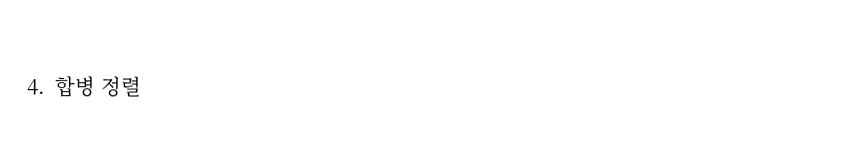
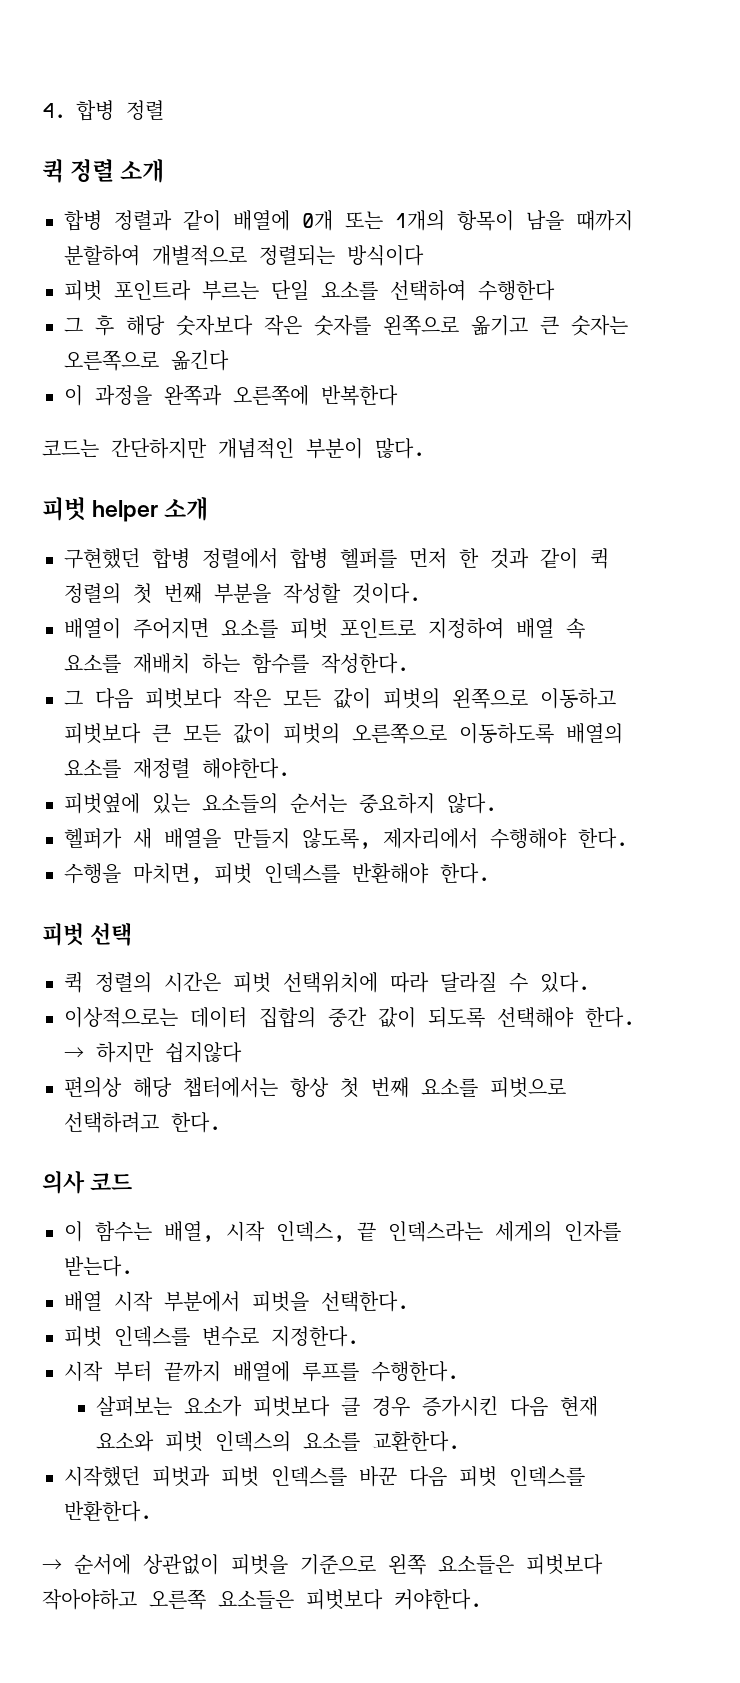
+ 퀵 정렬 소개
+ 합병 정렬과 같이 배열에 0개 또는 1개의 항목이 남을 때까지 분할하여 개별적으로 정렬되는 방식이다
+ 피벗 포인트라 부르는 단일 요소를 선택하여 수행한다
+ 그 후 해당 숫자보다 작은 숫자를 왼쪽으로 옮기고 큰 숫자는 오른쪽으로 옮긴다
+ 이 과정을 완쪽과 오른쪽에 반복한다
+ 코드는 간단하지만 개념적인 부분이 많다.
+ 피벗 helper 소개
+ 구현했던 합병 정렬에서 합병 헬퍼를 먼저 한 것과 같이 퀵 정렬의 첫 번째 부분을 작성할 것이다.
+ 배열이 주어지면 요소를 피벗 포인트로 지정하여 배열 속 요소를 재배치 하는 함수를 작성한다.
+ 그 다음 피벗보다 작은 모든 값이 피벗의 왼쪽으로 이동하고 피벗보다 큰 모든 값이 피벗의 오른쪽으로 이동하도록 배열의 요소를 재정렬 해야한다.
+ 피벗옆에 있는 요소들의 순서는 중요하지 않다.
+ 헬퍼가 새 배열을 만들지 않도록, 제자리에서 수행해야 한다.
+ 수행을 마치면, 피벗 인덱스를 반환해야 한다.
+ 피벗 선택
+ 퀵 정렬의 시간은 피벗 선택위치에 따라 달라질 수 있다.
+ 이상적으로는 데이터 집합의 중간 값이 되도록 선택해야 한다. → 하지만 쉽지않다
+ 편의상 해당 챕터에서는 항상 첫 번째 요소를 피벗으로 선택하려고 한다.
+ 의사 코드
+ 이 함수는 배열, 시작 인덱스, 끝 인덱스라는 세게의 인자를 받는다.
+ 배열 시작 부분에서 피벗을 선택한다.
+ 피벗 인덱스를 변수로 지정한다.
+ 시작 부터 끝까지 배열에 루프를 수행한다.
+ 살펴보는 요소가 피벗보다 클 경우 증가시킨 다음 현재 요소와 피벗 인덱스의 요소를 교환한다.
+ 시작했던 피벗과 피벗 인덱스를 바꾼 다음 피벗 인덱스를 반환한다.
+ → 순서에 상관없이 피벗을 기준으로 왼쪽 요소들은 피벗보다 작아야하고 오른쪽 요소들은 피벗보다 커야한다.

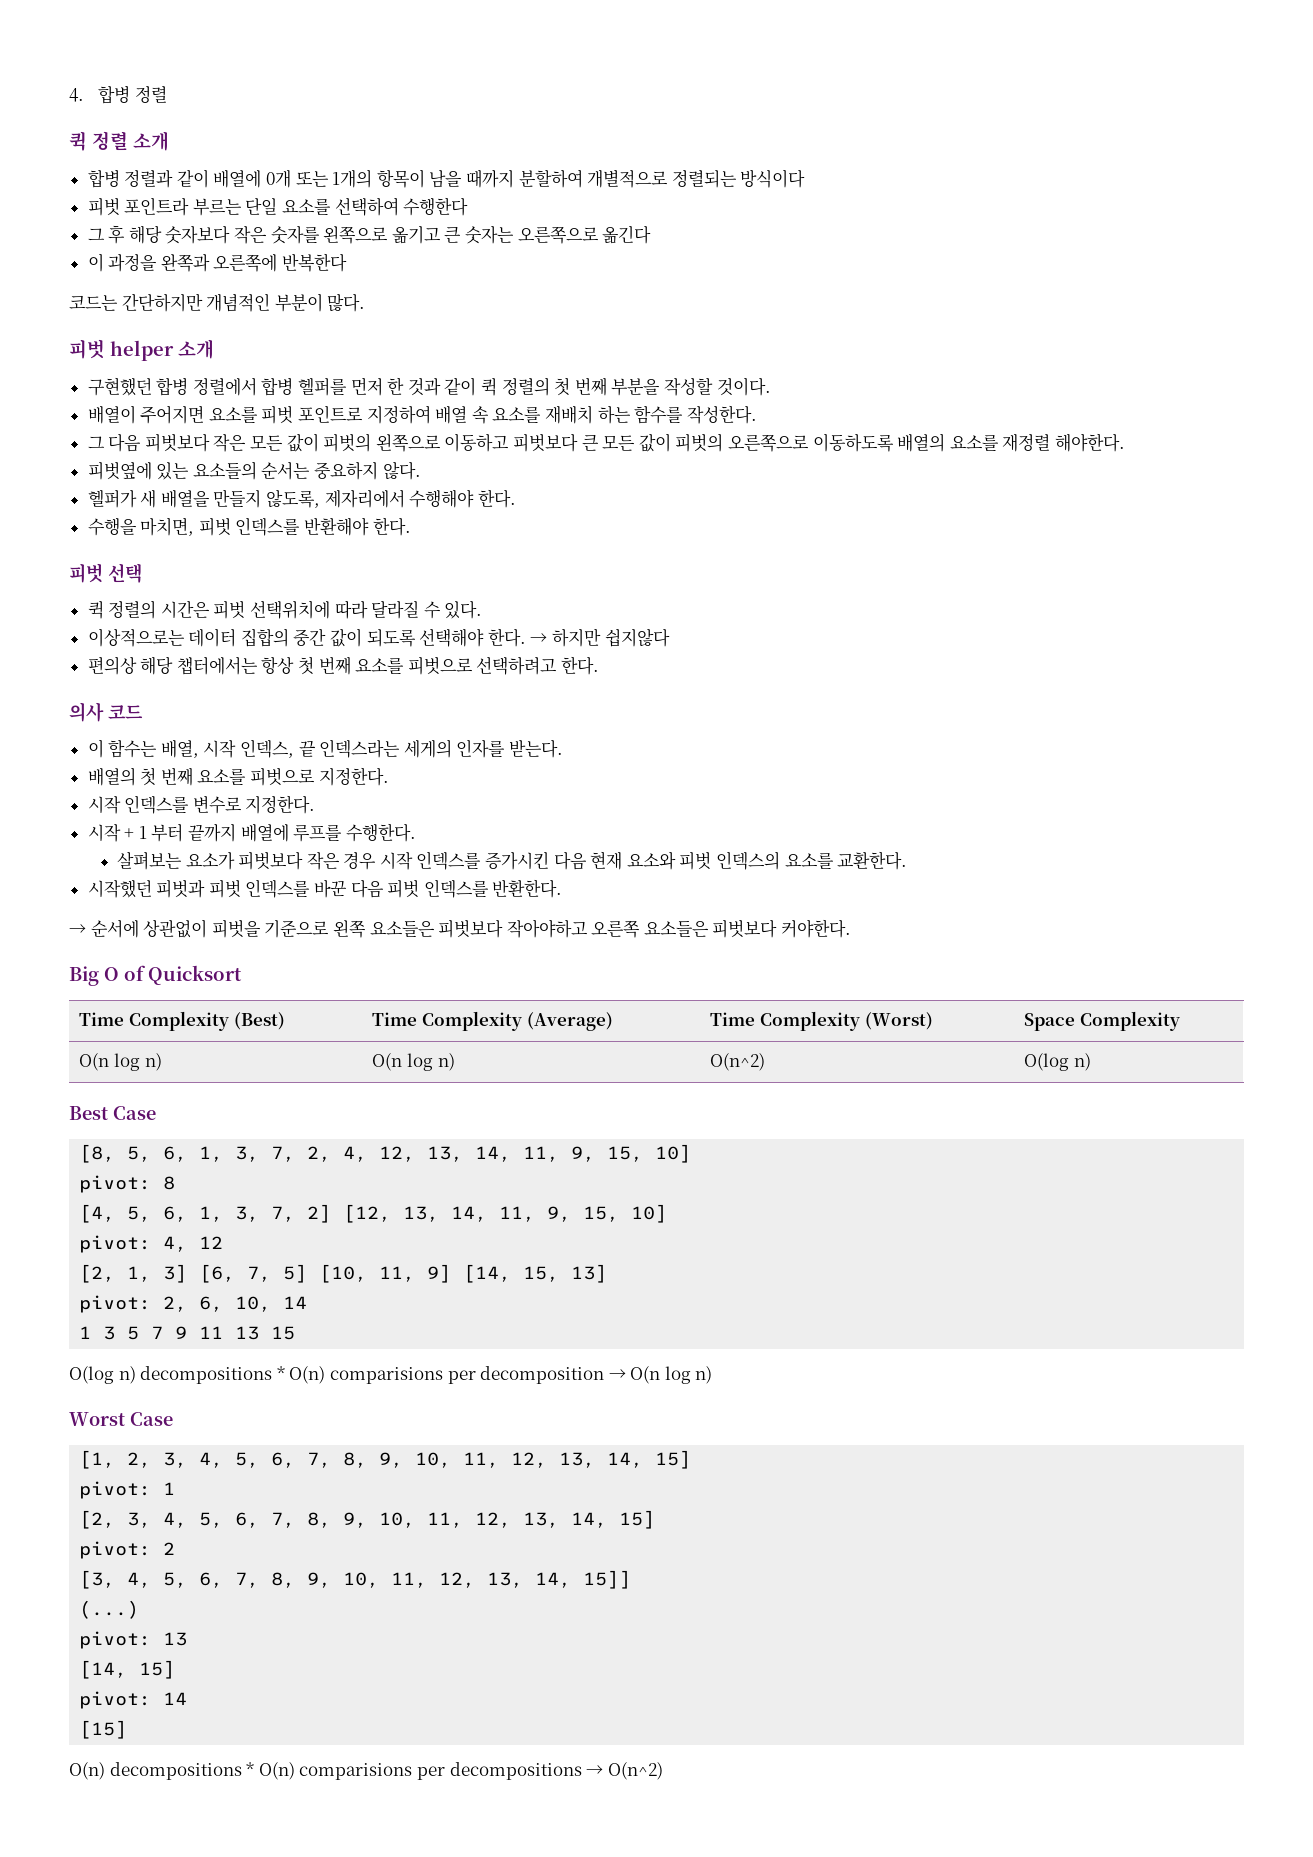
- 배열 시작 부분에서 피벗을 선택한다.
- 피벗 인덱스를 변수로 지정한다.
+ 배열의 첫 번째 요소를 피벗으로 지정한다.
+ 시작 인덱스를 변수로 지정한다.
- 시작 부터 끝까지 배열에 루프를 수행한다.
+ 시작 + 1 부터 끝까지 배열에 루프를 수행한다.
- 살펴보는 요소가 피벗보다 클 경우 증가시킨 다음 현재 요소와 피벗 인덱스의 요소를 교환한다.
+ 살펴보는 요소가 피벗보다 작은 경우 시작 인덱스를 증가시킨 다음 현재 요소와 피벗 인덱스의 요소를 교환한다.
+ Big O of Quicksort
+ Time Complexity (Best) | Time Complexity (Average) | Time Complexity (Worst) | Space Complexity
+ O(n log n) | O(n log n) | O(n^2) | O(log n)
+ Best Case
+ [8, 5, 6, 1, 3, 7, 2, 4, 12, 13, 14, 11, 9, 15, 10]
+ pivot: 8
+ [4, 5, 6, 1, 3, 7, 2] [12, 13, 14, 11, 9, 15, 10]
+ pivot: 4, 12
+ [2, 1, 3] [6, 7, 5] [10, 11, 9] [14, 15, 13]
+ pivot: 2, 6, 10, 14
+ 1 3 5 7 9 11 13 15
+ O(log n) decompositions * O(n) comparisions per decomposition → O(n log n)
+ Worst Case
+ [1, 2, 3, 4, 5, 6, 7, 8, 9, 10, 11, 12, 13, 14, 15]
+ pivot: 1
+ [2, 3, 4, 5, 6, 7, 8, 9, 10, 11, 12, 13, 14, 15]
+ pivot: 2
+ [3, 4, 5, 6, 7, 8, 9, 10, 11, 12, 13, 14, 15]]
+ (...)
+ pivot: 13
+ [14, 15]
+ pivot: 14
+ [15]
+ O(n) decompositions * O(n) comparisions per decompositions → O(n^2)

